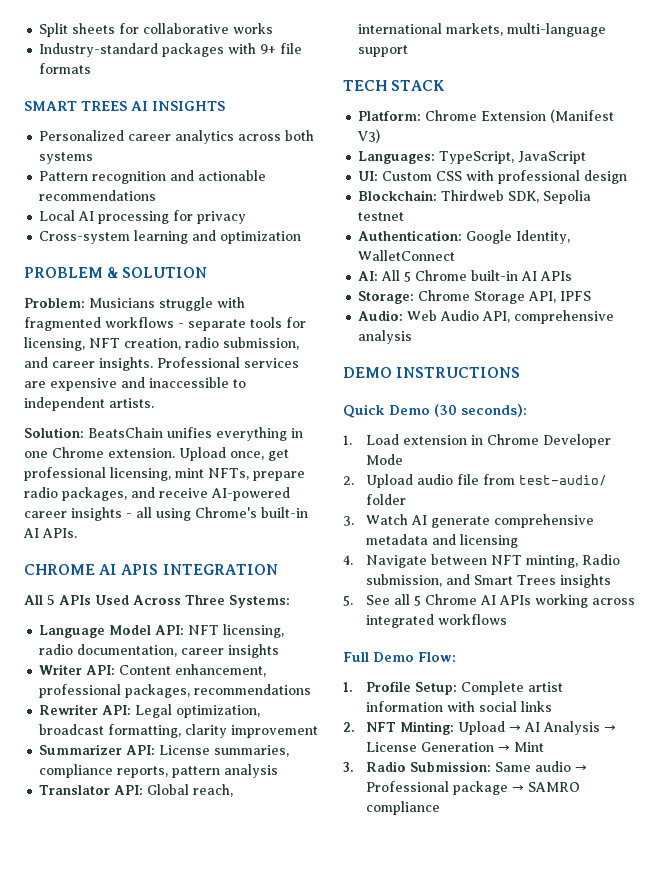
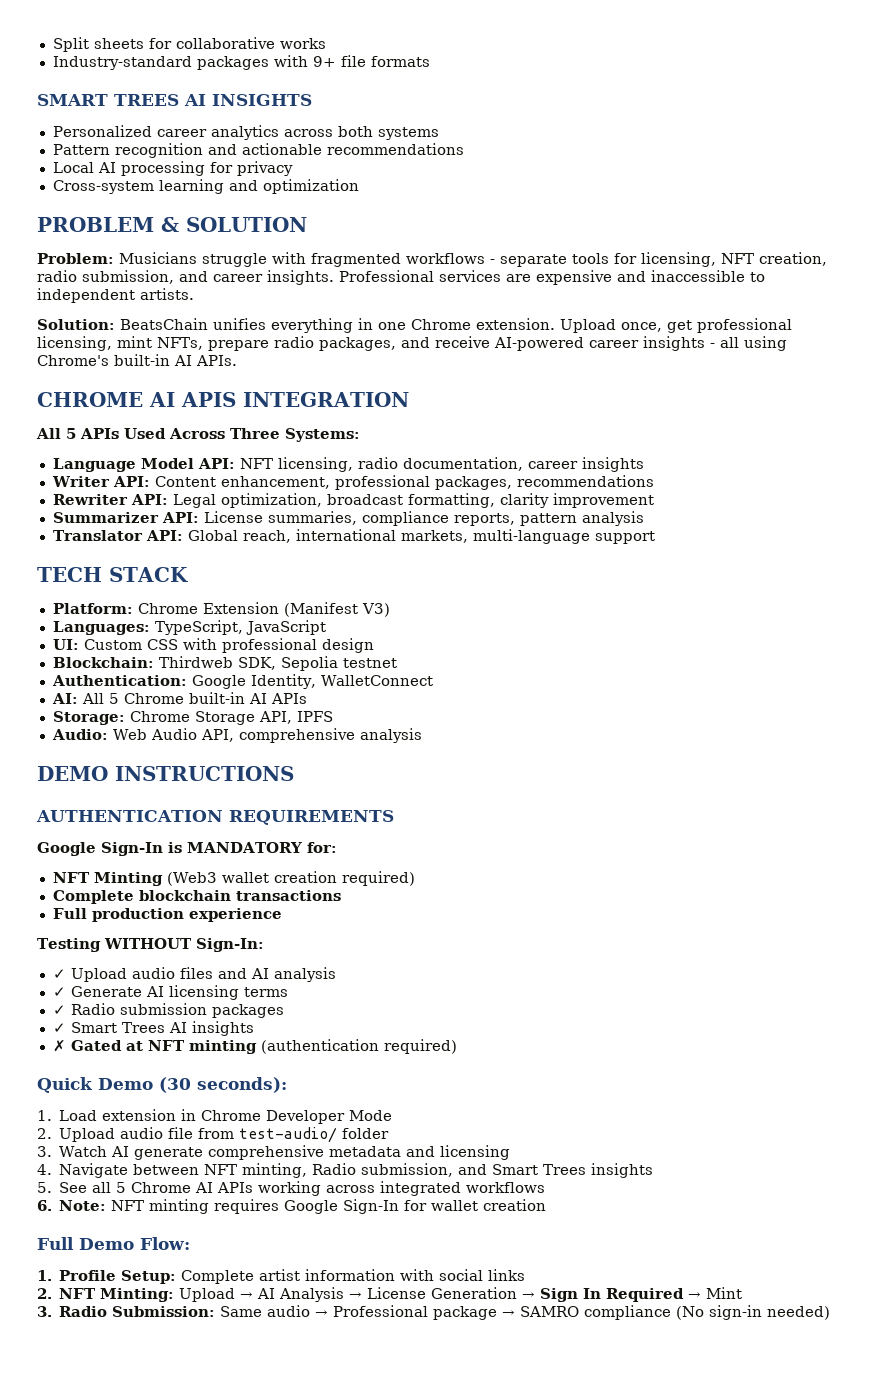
+ AUTHENTICATION REQUIREMENTS
+ Google Sign-In is MANDATORY for:
+ NFT Minting (Web3 wallet creation required)
+ Complete blockchain transactions
+ Full production experience
+ Testing WITHOUT Sign-In:
+ ✓ Upload audio files and AI analysis
+ ✓ Generate AI licensing terms
+ ✓ Radio submission packages
+ ✓ Smart Trees AI insights
+ ✗ Gated at NFT minting (authentication required)
+ 6. Note: NFT minting requires Google Sign-In for wallet creation
- 2. NFT Minting: Upload → AI Analysis → License Generation → Mint
+ 2. NFT Minting: Upload → AI Analysis → License Generation → Sign In Required → Mint
- 3. Radio Submission: Same audio → Professional package → SAMRO compliance
+ 3. Radio Submission: Same audio → Professional package → SAMRO compliance (No sign-in needed)

